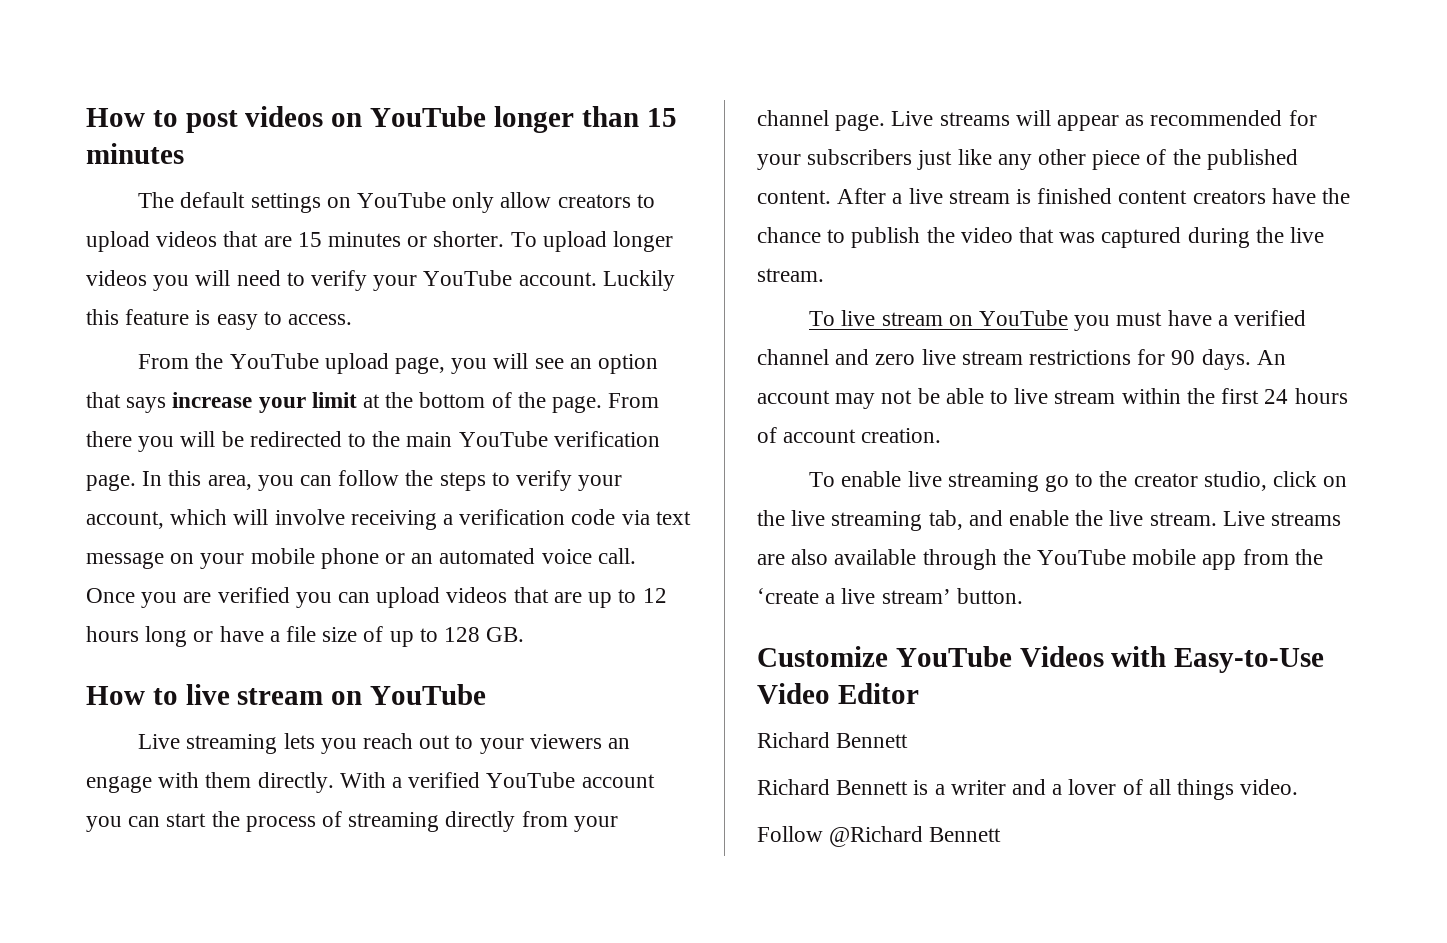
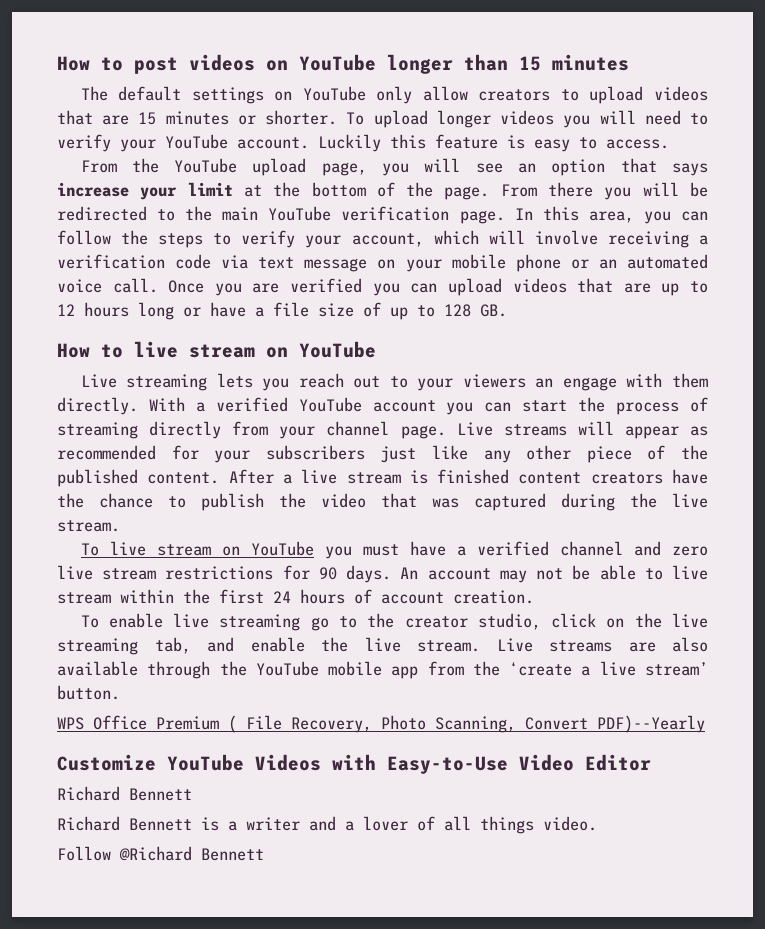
+ WPS Office Premium ( File Recovery, Photo Scanning, Convert PDF)--Yearly

